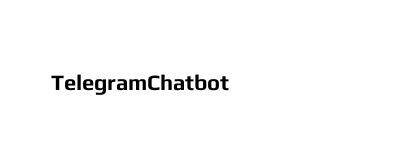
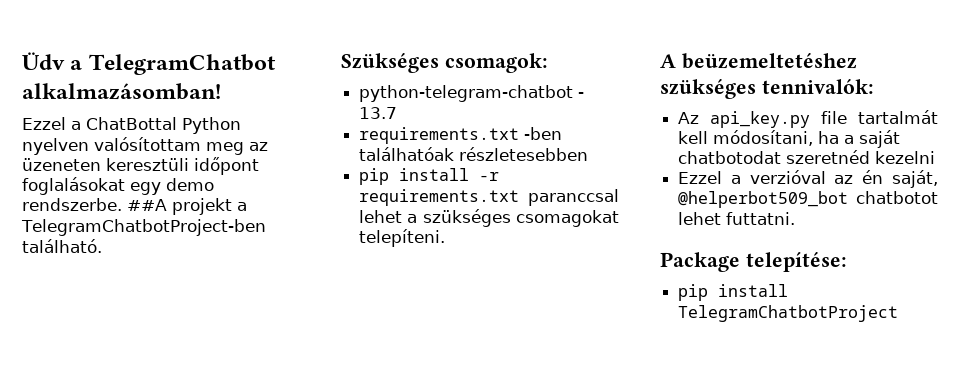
- TelegramChatbot
+ Üdv a TelegramChatbot alkalmazásomban!
+ Ezzel a ChatBottal Python nyelven valósítottam meg az üzeneten keresztüli időpont foglalásokat egy demo rendszerbe. ##A projekt a TelegramChatbotProject-ben található.
+ Szükséges csomagok:
+ python-telegram-chatbot - 13.7
+ requirements.txt -ben találhatóak részletesebben
+ pip install -r requirements.txt paranccsal lehet a szükséges csomagokat telepíteni.
+ A beüzemeltetéshez szükséges tennivalók:
+ Az api_key.py file tartalmát kell módosítani, ha a saját chatbotodat szeretnéd kezelni
+ Ezzel a verzióval az én saját, @helperbot509_bot chatbotot lehet futtatni.
+ Package telepítése:
+ pip install TelegramChatbotProject

